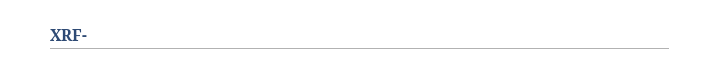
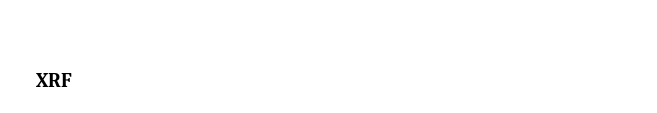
- XRF-
+ XRF

